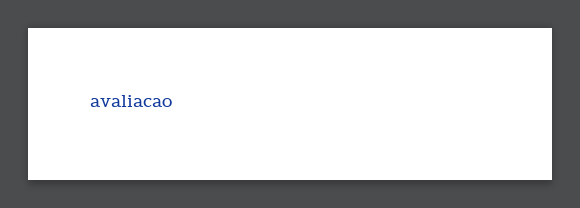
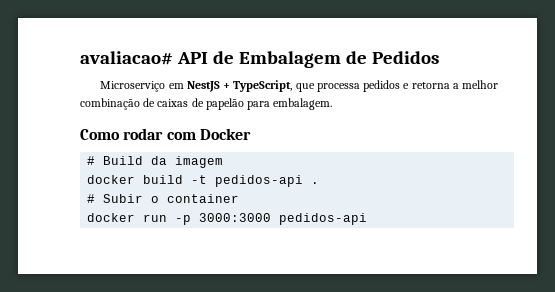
- avaliacao
+ avaliacao# API de Embalagem de Pedidos
+ Microserviço em NestJS + TypeScript, que processa pedidos e retorna a melhor combinação de caixas de papelão para embalagem.
+ Como rodar com Docker
+ # Build da imagem
+ docker build -t pedidos-api .
+ # Subir o container
+ docker run -p 3000:3000 pedidos-api

